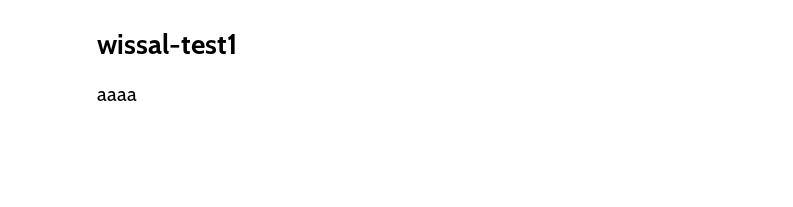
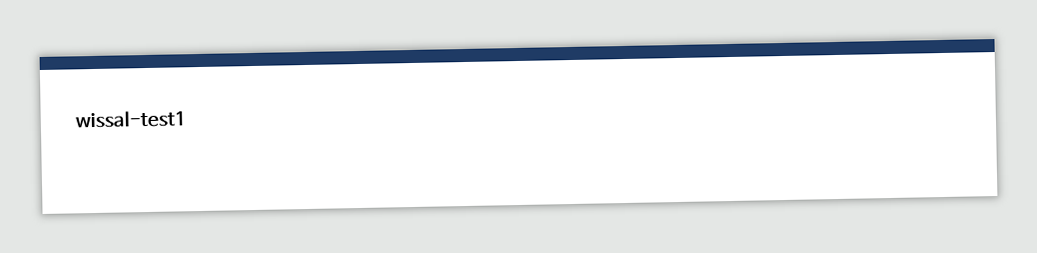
- aaaa

